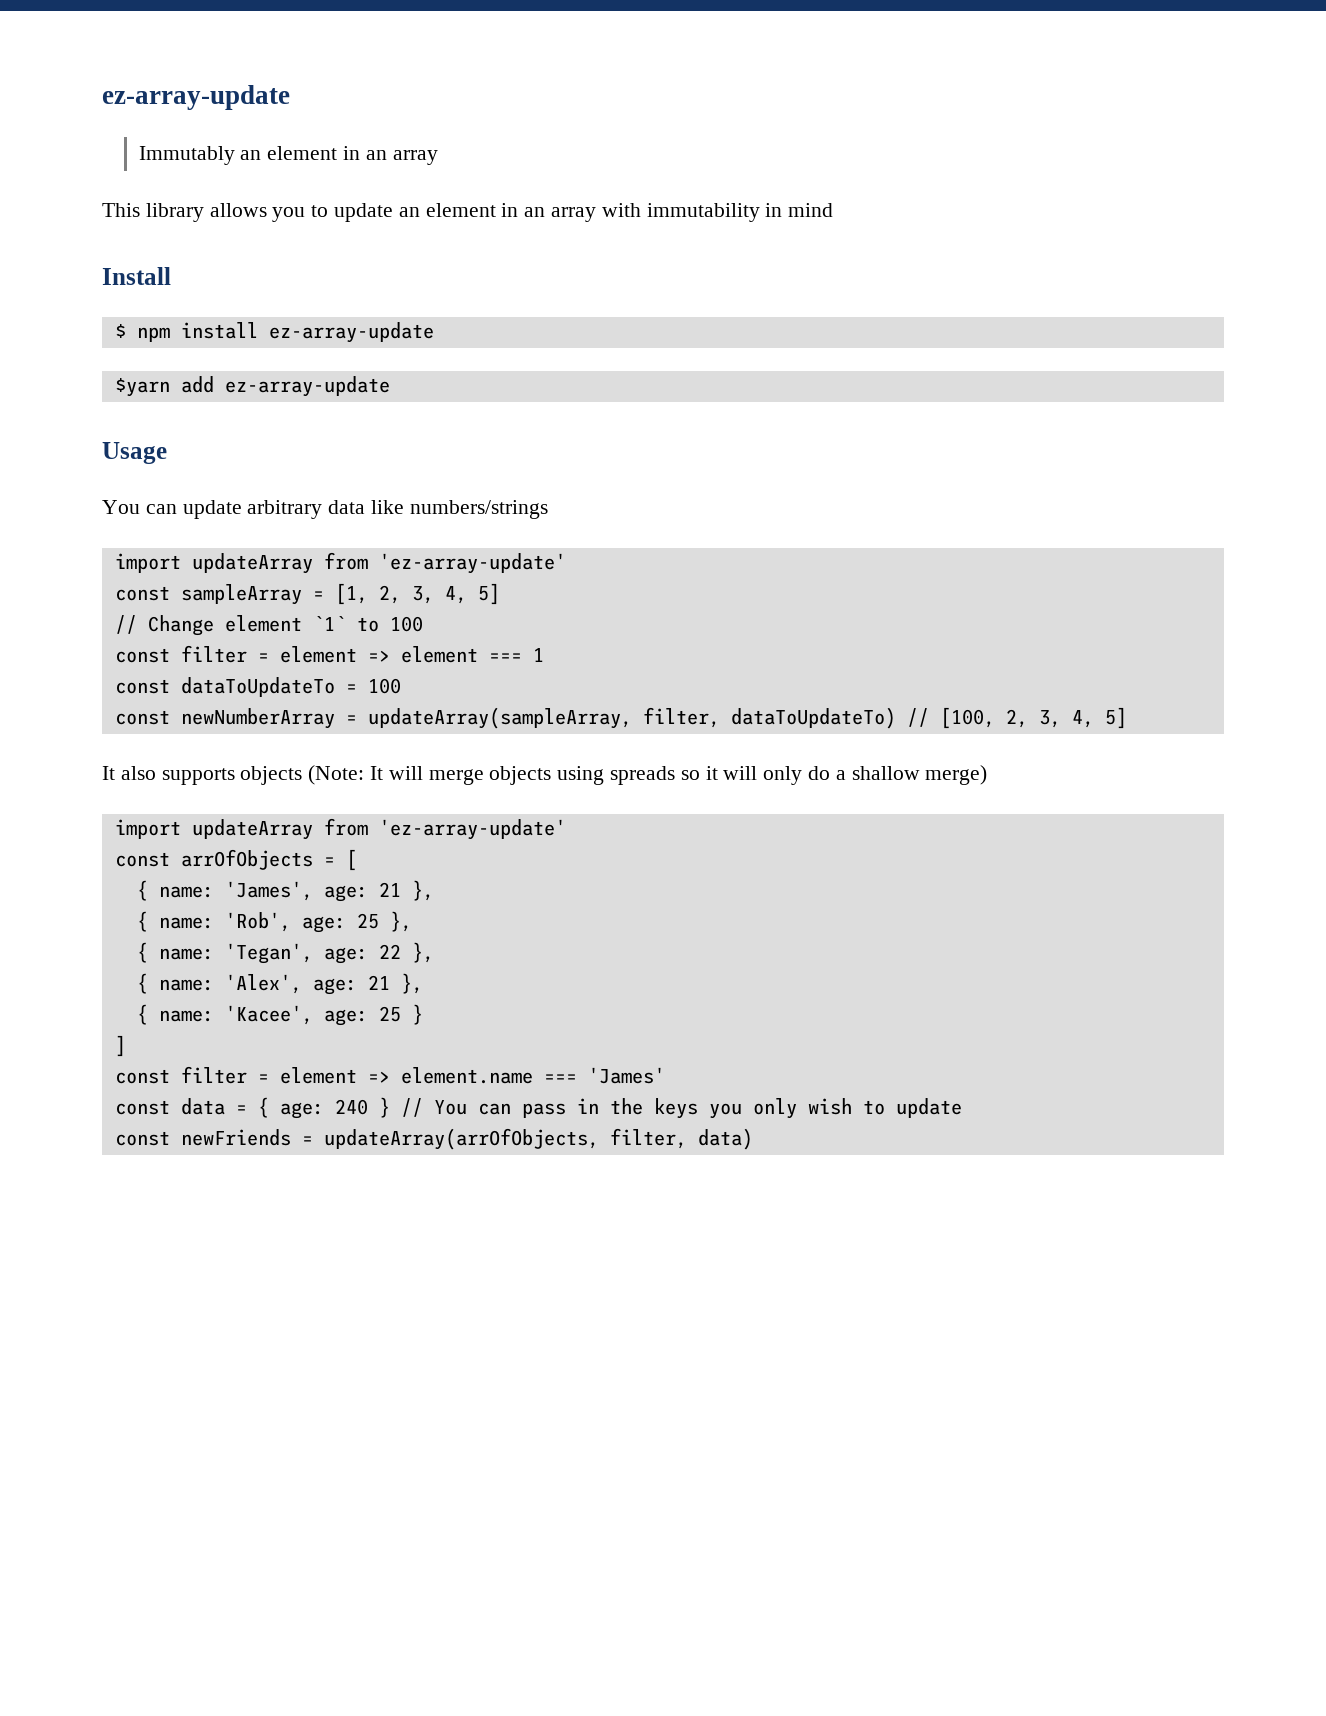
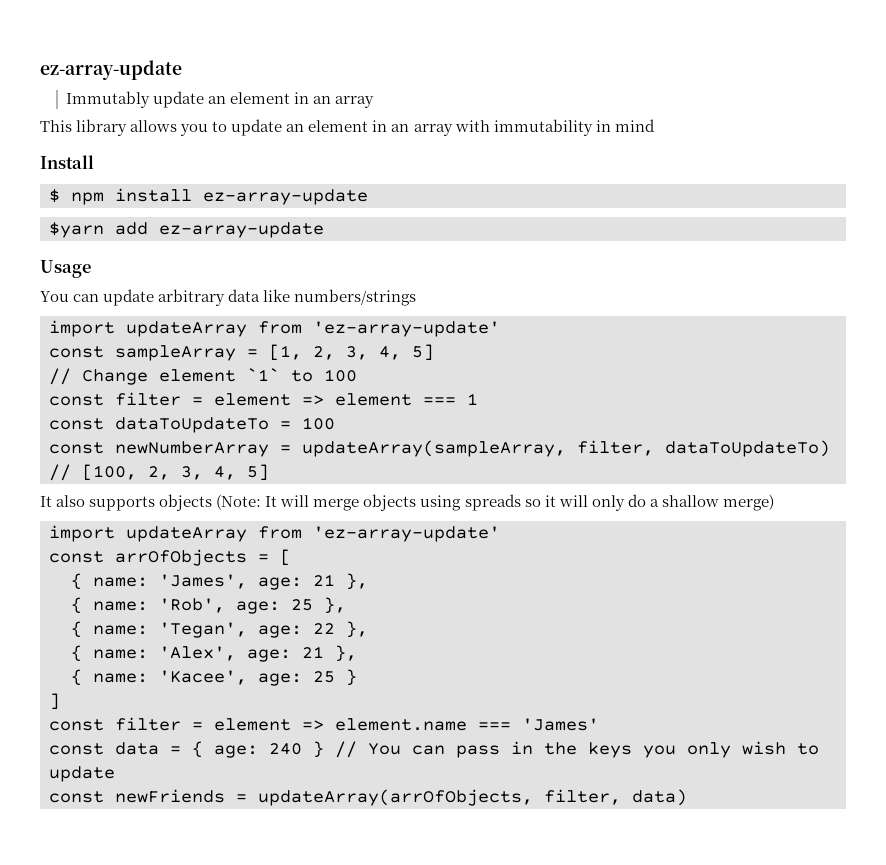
- Immutably an element in an array
+ Immutably update an element in an array

